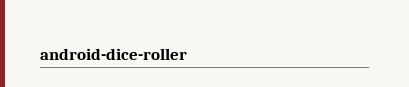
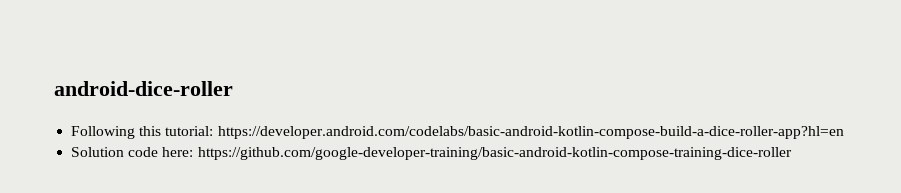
+ Following this tutorial: https://developer.android.com/codelabs/basic-android-kotlin-compose-build-a-dice-roller-app?hl=en
+ Solution code here: https://github.com/google-developer-training/basic-android-kotlin-compose-training-dice-roller

